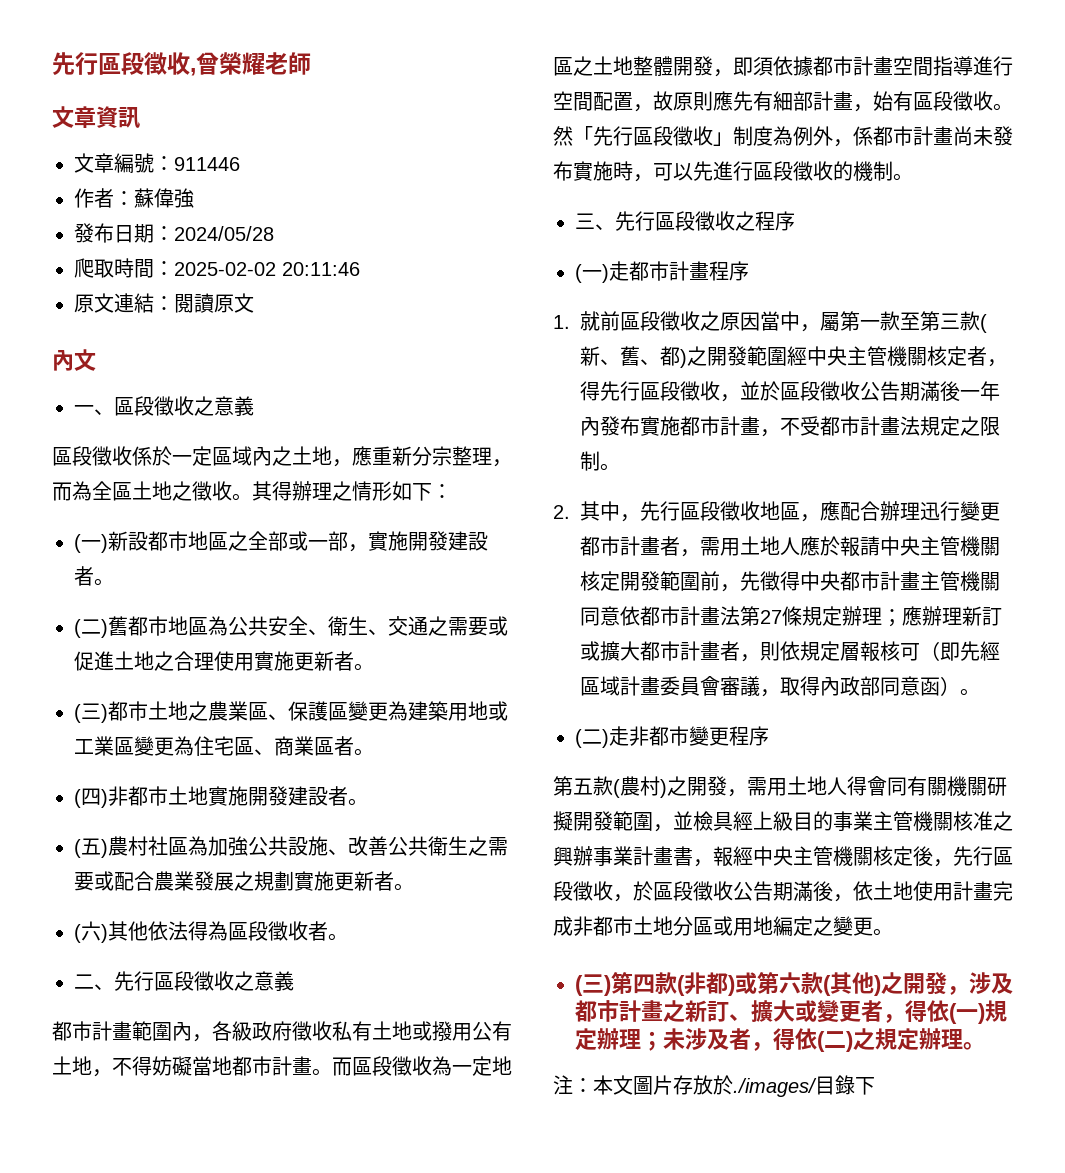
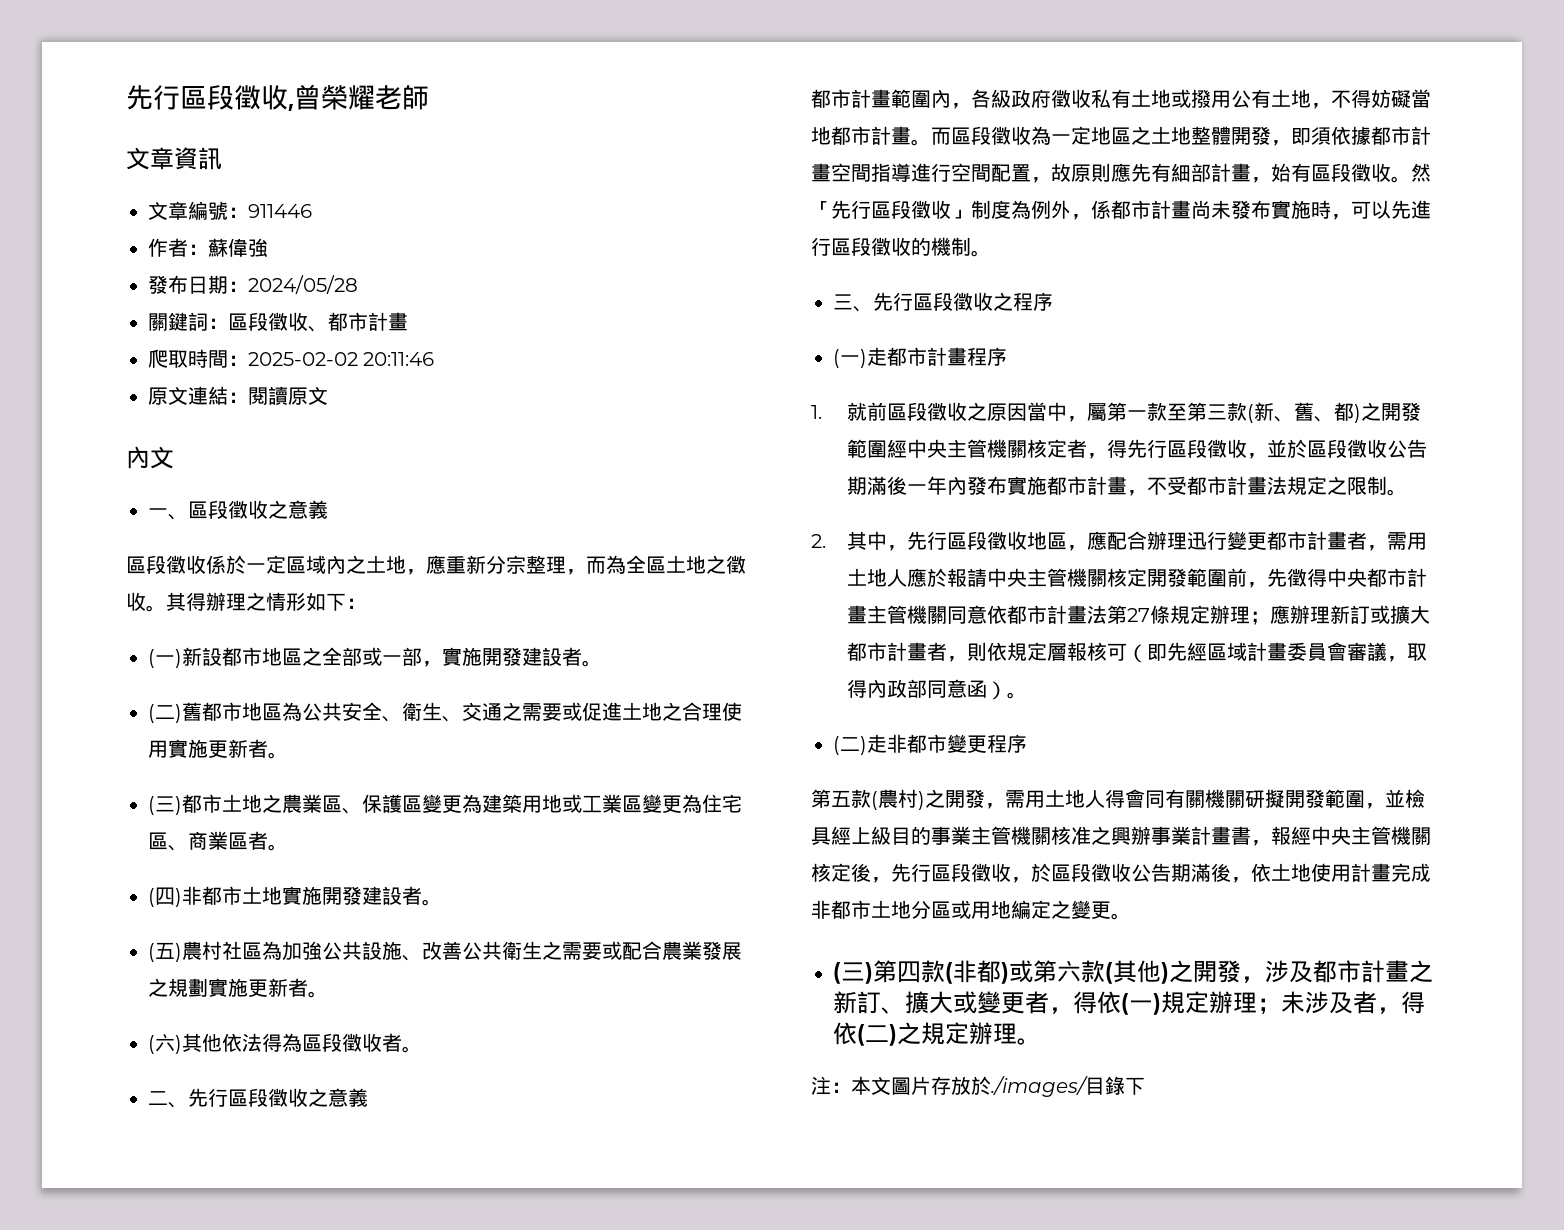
+ 關鍵詞：區段徵收、都市計畫

